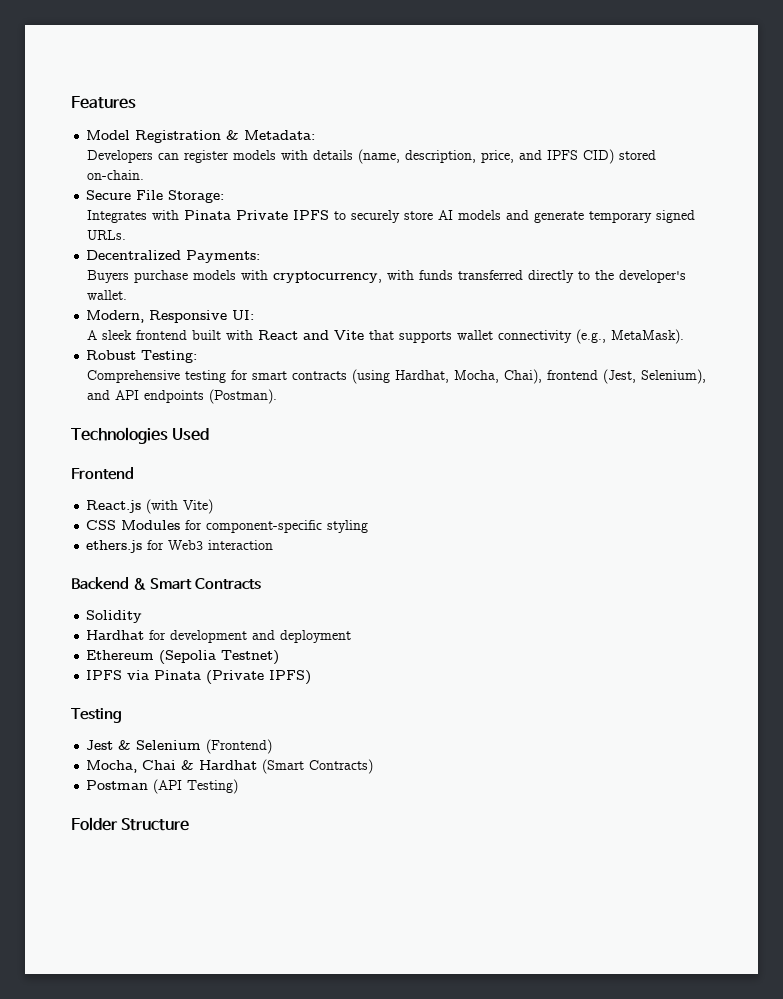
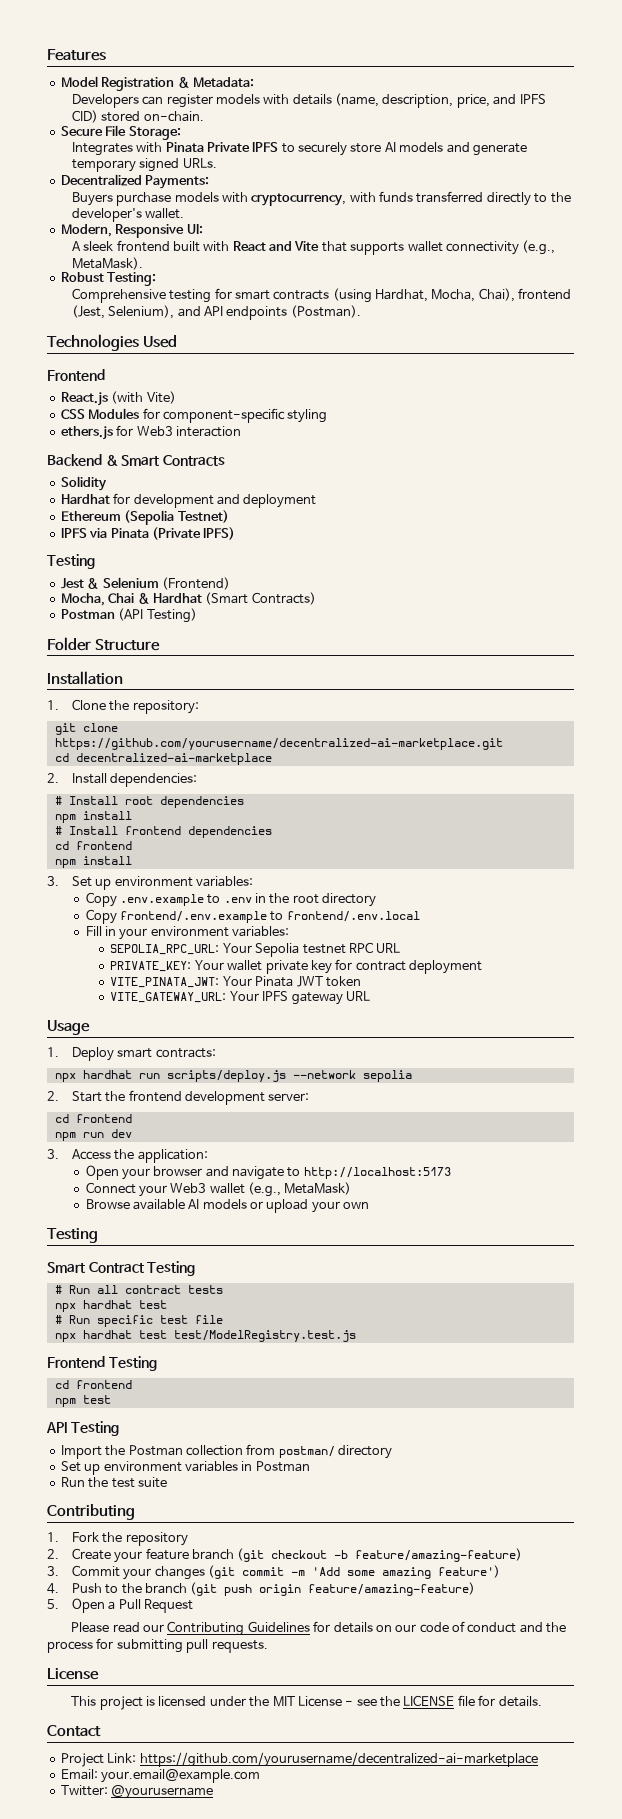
+ Installation
+ 1. Clone the repository:
+ git clone https://github.com/yourusername/decentralized-ai-marketplace.git
+ cd decentralized-ai-marketplace
+ 2. Install dependencies:
+ # Install root dependencies
+ npm install
+ # Install frontend dependencies
+ cd frontend
+ npm install
+ 3. Set up environment variables:
+ Copy .env.example to .env in the root directory
+ Copy frontend/.env.example to frontend/.env.local
+ Fill in your environment variables:
+ SEPOLIA_RPC_URL: Your Sepolia testnet RPC URL
+ PRIVATE_KEY: Your wallet private key for contract deployment
+ VITE_PINATA_JWT: Your Pinata JWT token
+ VITE_GATEWAY_URL: Your IPFS gateway URL
+ Usage
+ 1. Deploy smart contracts:
+ npx hardhat run scripts/deploy.js --network sepolia
+ 2. Start the frontend development server:
+ cd frontend
+ npm run dev
+ 3. Access the application:
+ Open your browser and navigate to http://localhost:5173
+ Connect your Web3 wallet (e.g., MetaMask)
+ Browse available AI models or upload your own
+ Testing
+ Smart Contract Testing
+ # Run all contract tests
+ npx hardhat test
+ # Run specific test file
+ npx hardhat test test/ModelRegistry.test.js
+ Frontend Testing
+ cd frontend
+ npm test
+ API Testing
+ Import the Postman collection from postman/ directory
+ Set up environment variables in Postman
+ Run the test suite
+ Contributing
+ 1. Fork the repository
+ 2. Create your feature branch (git checkout -b feature/amazing-feature)
+ 3. Commit your changes (git commit -m 'Add some amazing feature')
+ 4. Push to the branch (git push origin feature/amazing-feature)
+ 5. Open a Pull Request
+ Please read our Contributing Guidelines for details on our code of conduct and the process for submitting pull requests.
+ License
+ This project is licensed under the MIT License - see the LICENSE file for details.
+ Contact
+ Project Link: https://github.com/yourusername/decentralized-ai-marketplace
+ Email: your.email@example.com
+ Twitter: @yourusername

